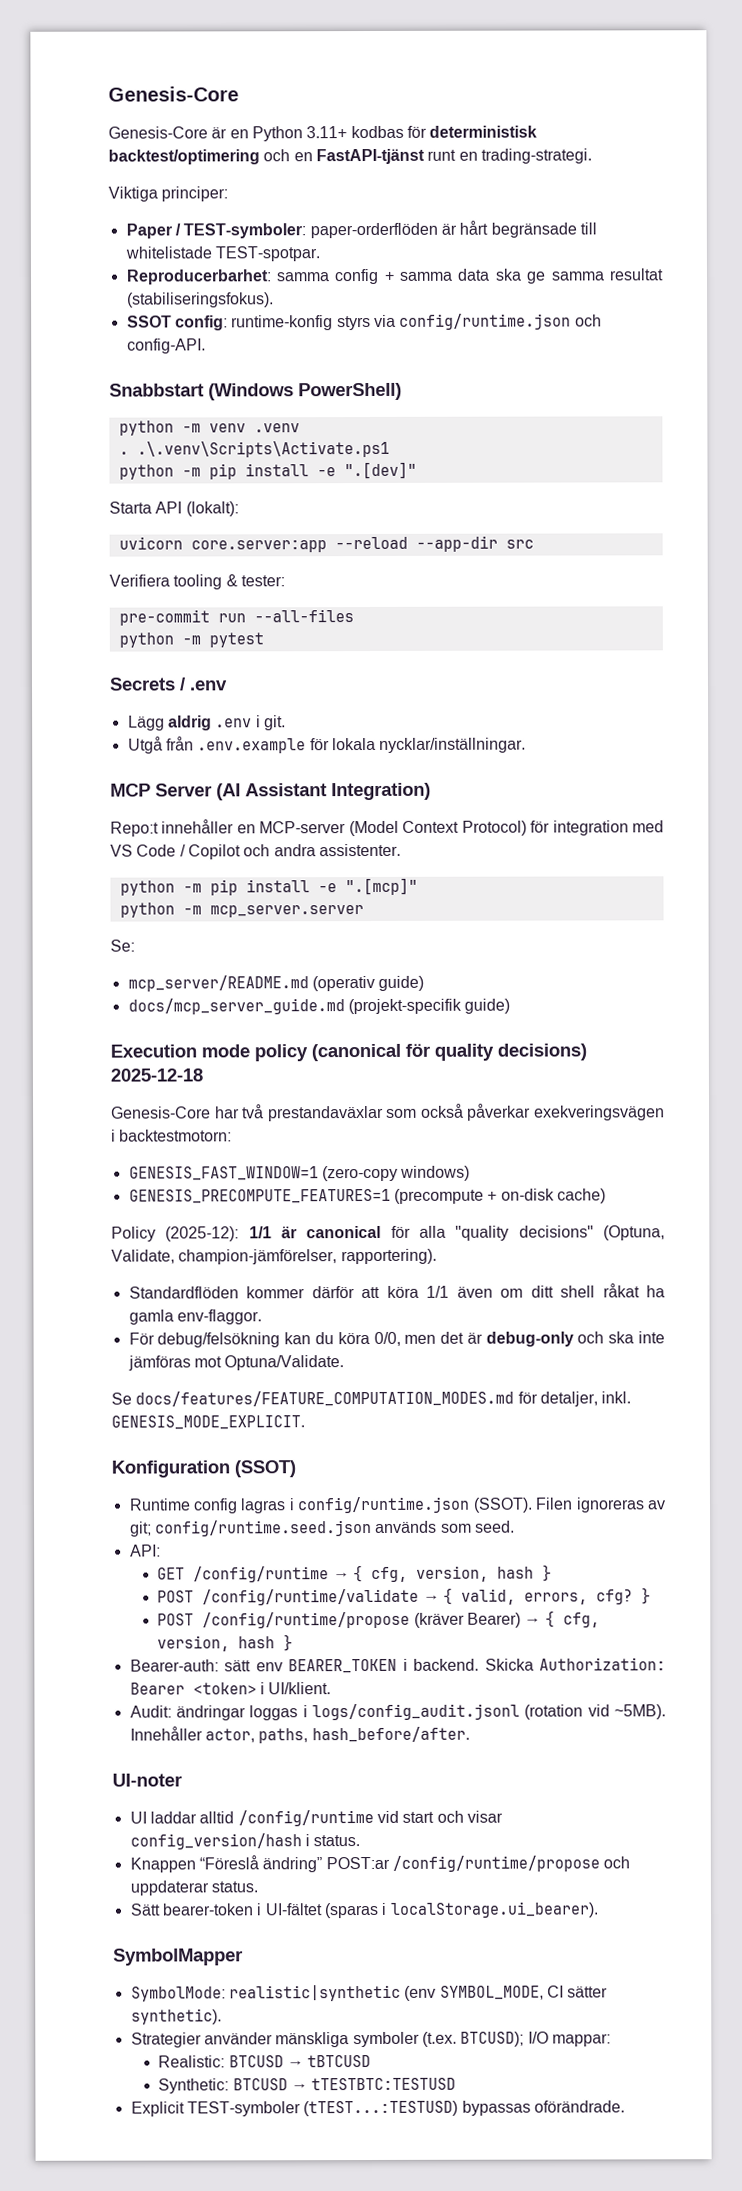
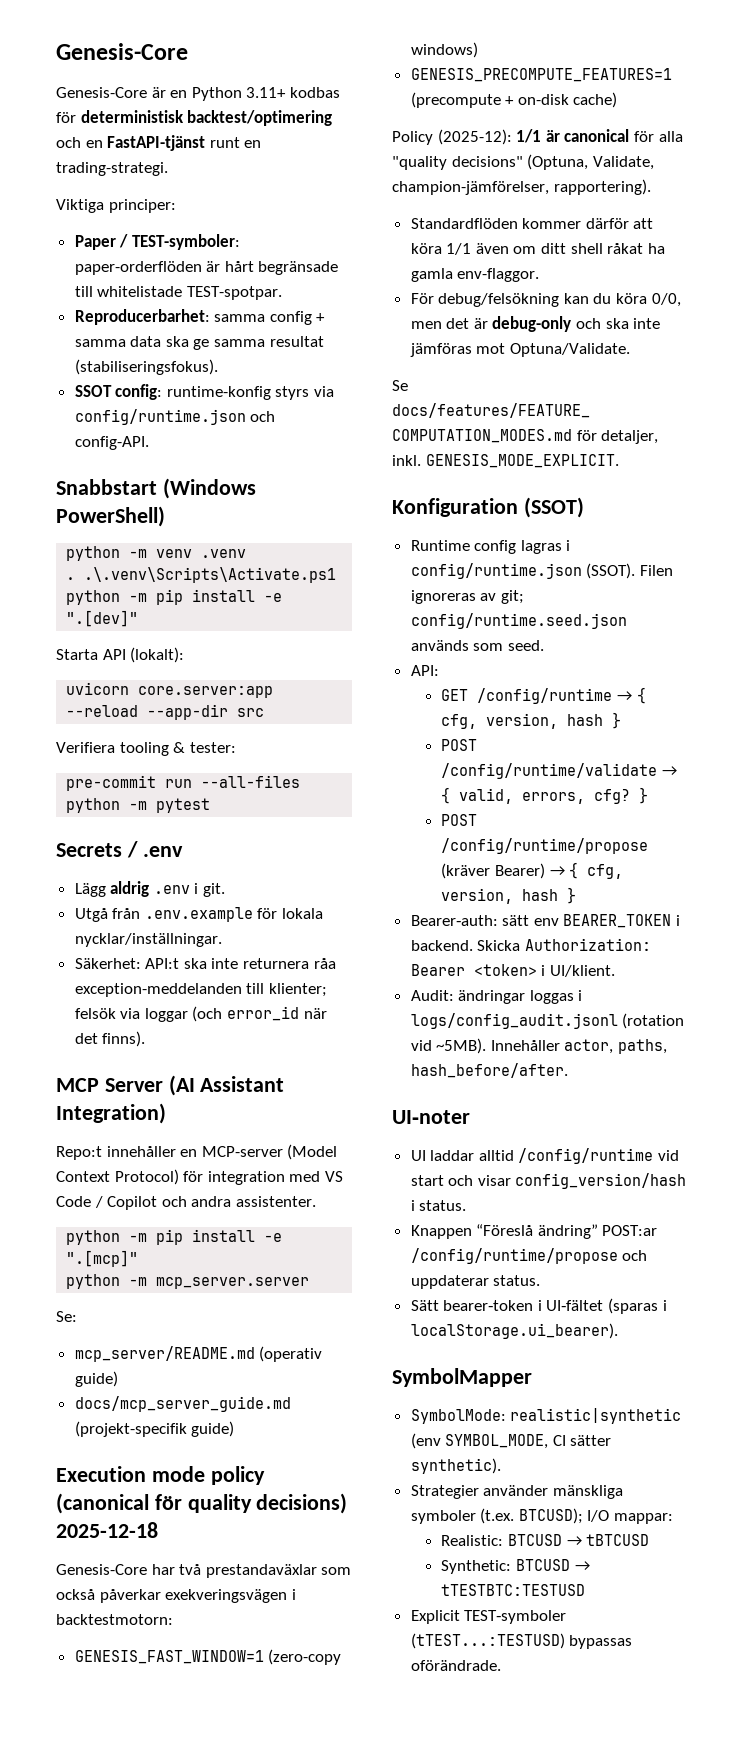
+ Säkerhet: API:t ska inte returnera råa exception-meddelanden till klienter; felsök via loggar (och error_id när det finns).

